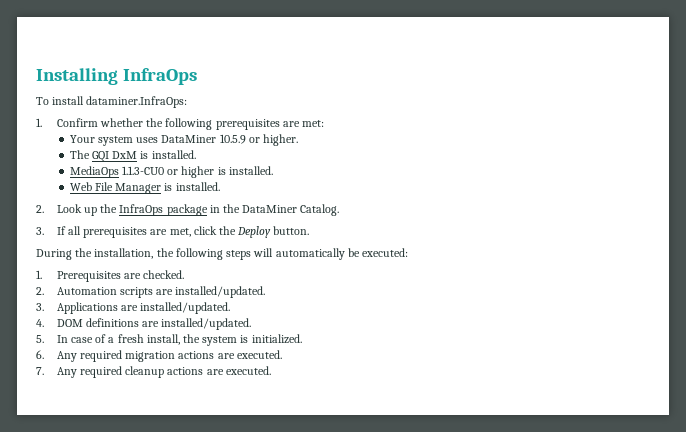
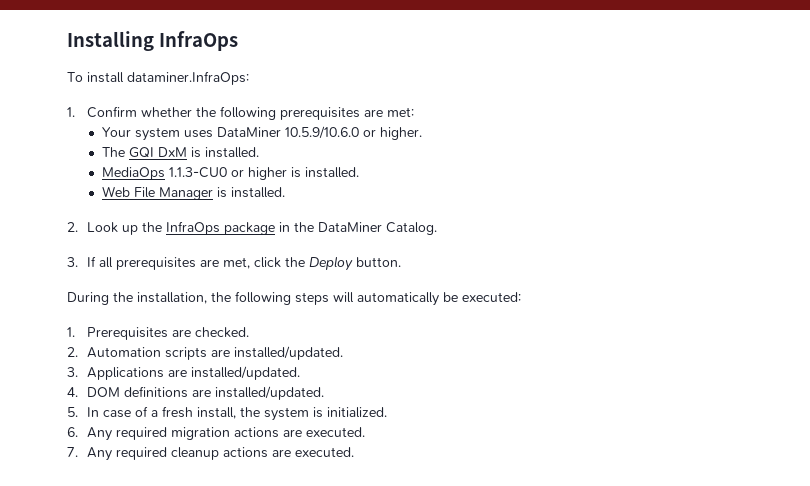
- Your system uses DataMiner 10.5.9 or higher.
+ Your system uses DataMiner 10.5.9/10.6.0 or higher.

